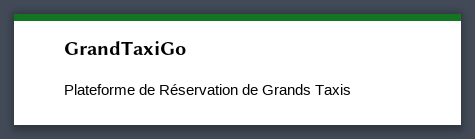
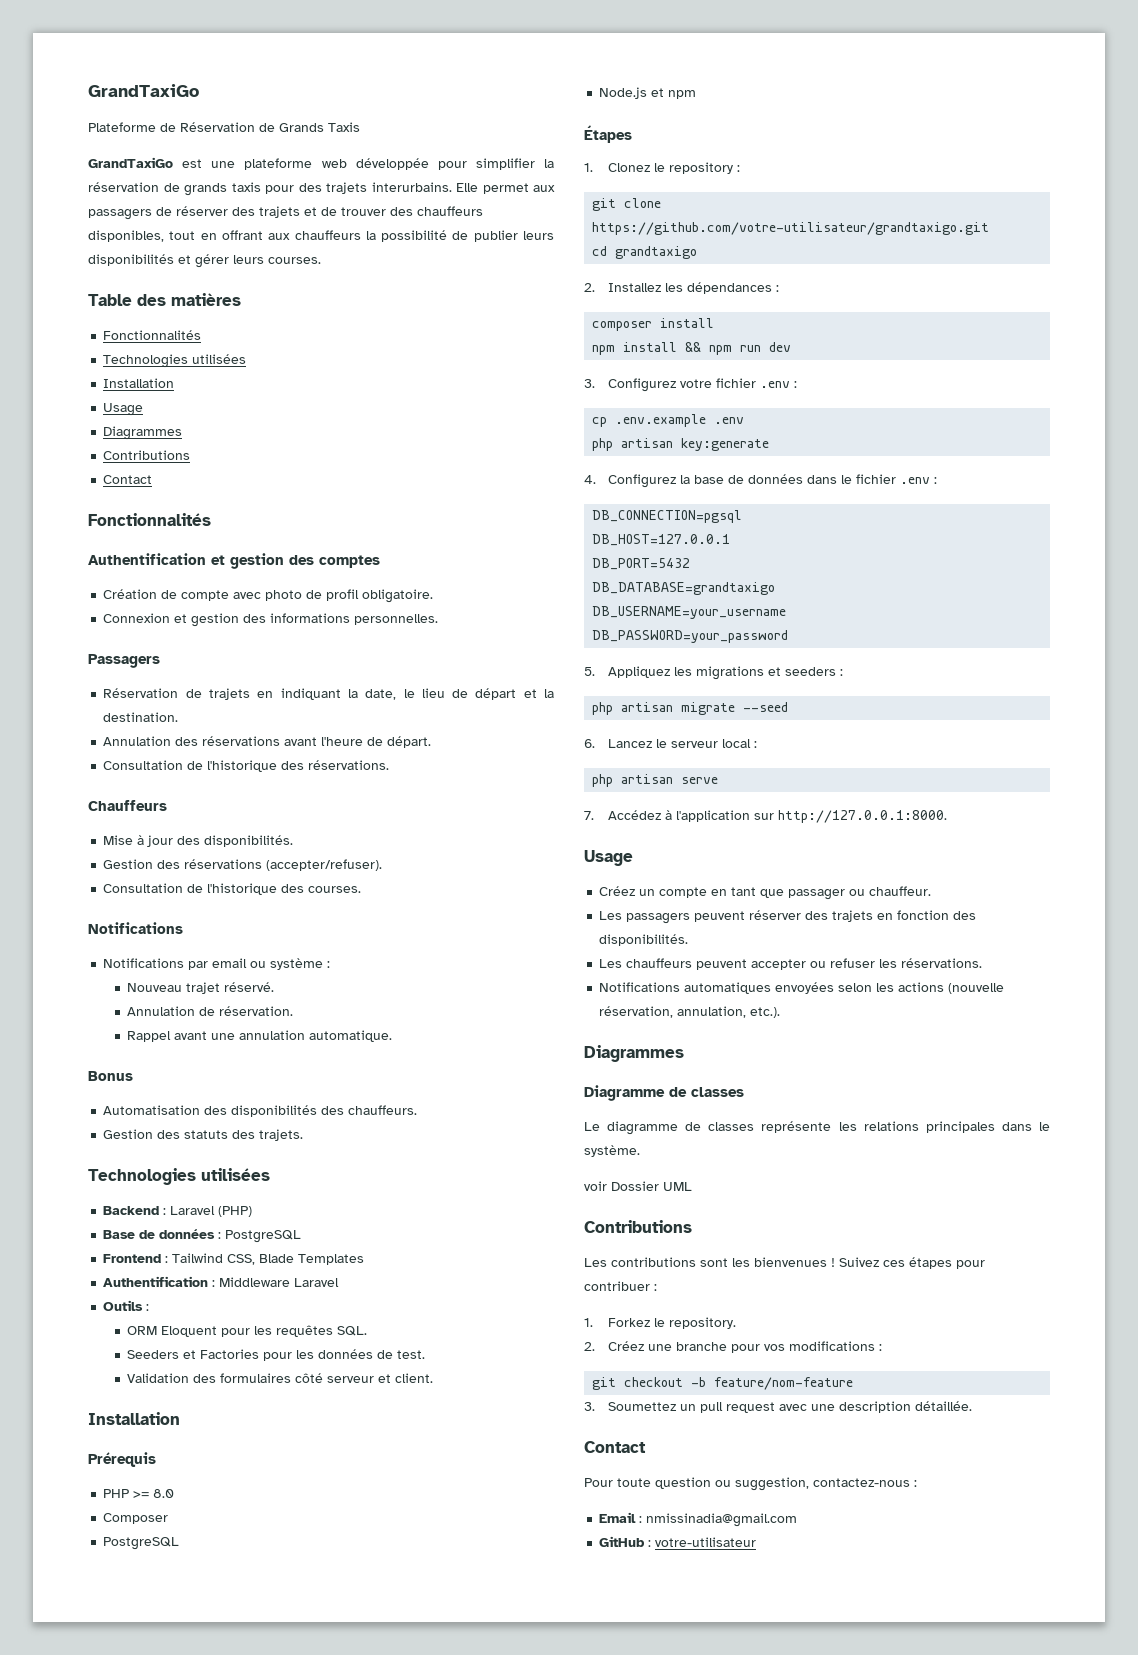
+ GrandTaxiGo est une plateforme web développée pour simplifier la réservation de grands taxis pour des trajets interurbains. Elle permet aux passagers de réserver des trajets et de trouver des chauffeurs disponibles, tout en offrant aux chauffeurs la possibilité de publier leurs disponibilités et gérer leurs courses.
+ Table des matières
+ Fonctionnalités
+ Technologies utilisées
+ Installation
+ Usage
+ Diagrammes
+ Contributions
+ Contact
+ Fonctionnalités
+ Authentification et gestion des comptes
+ Création de compte avec photo de profil obligatoire.
+ Connexion et gestion des informations personnelles.
+ Passagers
+ Réservation de trajets en indiquant la date, le lieu de départ et la destination.
+ Annulation des réservations avant l'heure de départ.
+ Consultation de l'historique des réservations.
+ Chauffeurs
+ Mise à jour des disponibilités.
+ Gestion des réservations (accepter/refuser).
+ Consultation de l'historique des courses.
+ Notifications
+ Notifications par email ou système :
+ Nouveau trajet réservé.
+ Annulation de réservation.
+ Rappel avant une annulation automatique.
+ Bonus
+ Automatisation des disponibilités des chauffeurs.
+ Gestion des statuts des trajets.
+ Technologies utilisées
+ Backend : Laravel (PHP)
+ Base de données : PostgreSQL
+ Frontend : Tailwind CSS, Blade Templates
+ Authentification : Middleware Laravel
+ Outils :
+ ORM Eloquent pour les requêtes SQL.
+ Seeders et Factories pour les données de test.
+ Validation des formulaires côté serveur et client.
+ Installation
+ Prérequis
+ PHP >= 8.0
+ Composer
+ PostgreSQL
+ Node.js et npm
+ Étapes
+ 1. Clonez le repository :
+ git clone https://github.com/votre-utilisateur/grandtaxigo.git
+ cd grandtaxigo
+ 2. Installez les dépendances :
+ composer install
+ npm install && npm run dev
+ 3. Configurez votre fichier .env :
+ cp .env.example .env
+ php artisan key:generate
+ 4. Configurez la base de données dans le fichier .env :
+ DB_CONNECTION=pgsql
+ DB_HOST=127.0.0.1
+ DB_PORT=5432
+ DB_DATABASE=grandtaxigo
+ DB_USERNAME=your_username
+ DB_PASSWORD=your_password
+ 5. Appliquez les migrations et seeders :
+ php artisan migrate --seed
+ 6. Lancez le serveur local :
+ php artisan serve
+ 7. Accédez à l'application sur http://127.0.0.1:8000.
+ Usage
+ Créez un compte en tant que passager ou chauffeur.
+ Les passagers peuvent réserver des trajets en fonction des disponibilités.
+ Les chauffeurs peuvent accepter ou refuser les réservations.
+ Notifications automatiques envoyées selon les actions (nouvelle réservation, annulation, etc.).
+ Diagrammes
+ Diagramme de classes
+ Le diagramme de classes représente les relations principales dans le système.
+ voir Dossier UML
+ Contributions
+ Les contributions sont les bienvenues ! Suivez ces étapes pour contribuer :
+ 1. Forkez le repository.
+ 2. Créez une branche pour vos modifications :
+ git checkout -b feature/nom-feature
+ 3. Soumettez un pull request avec une description détaillée.
+ Contact
+ Pour toute question ou suggestion, contactez-nous :
+ Email : nmissinadia@gmail.com
+ GitHub : votre-utilisateur

